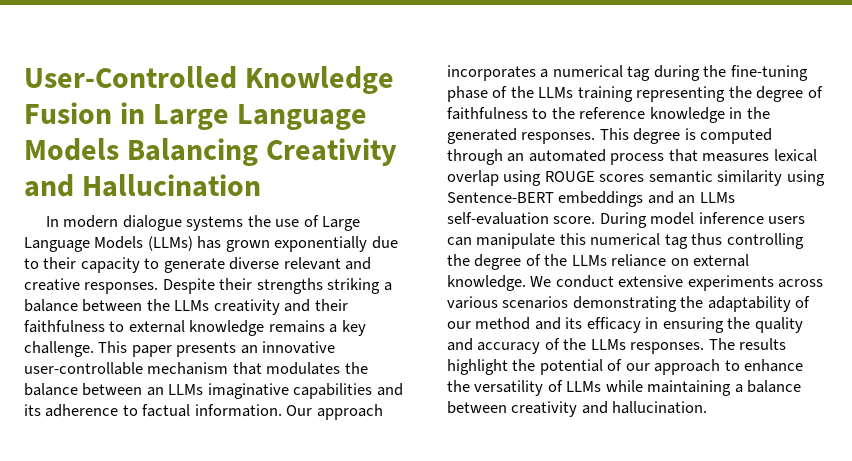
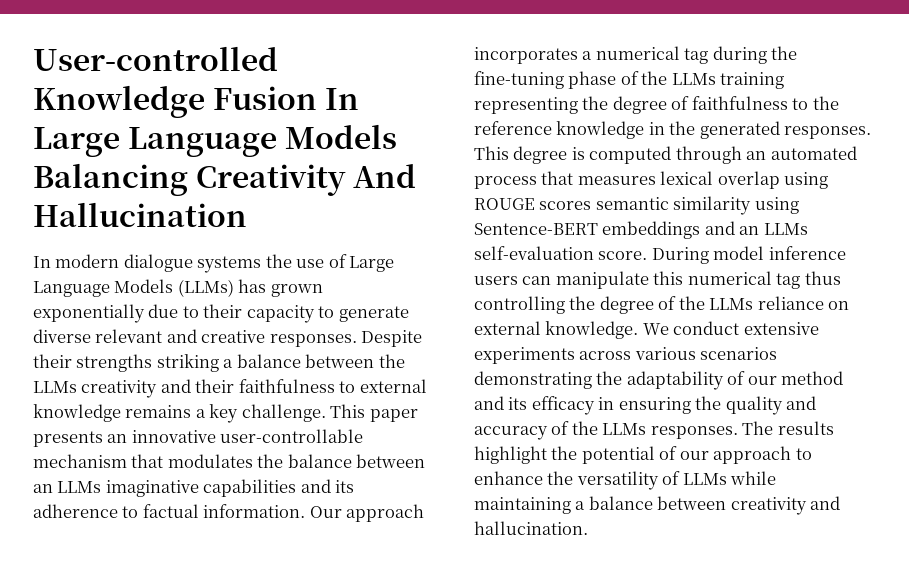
- User-Controlled Knowledge Fusion in Large Language Models Balancing Creativity and Hallucination
+ User-controlled Knowledge Fusion In Large Language Models Balancing Creativity And Hallucination

